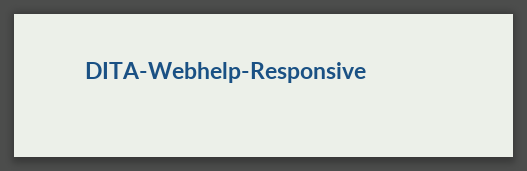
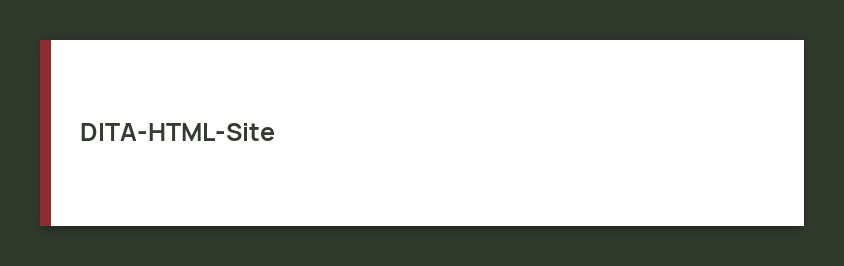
- DITA-Webhelp-Responsive
+ DITA-HTML-Site

